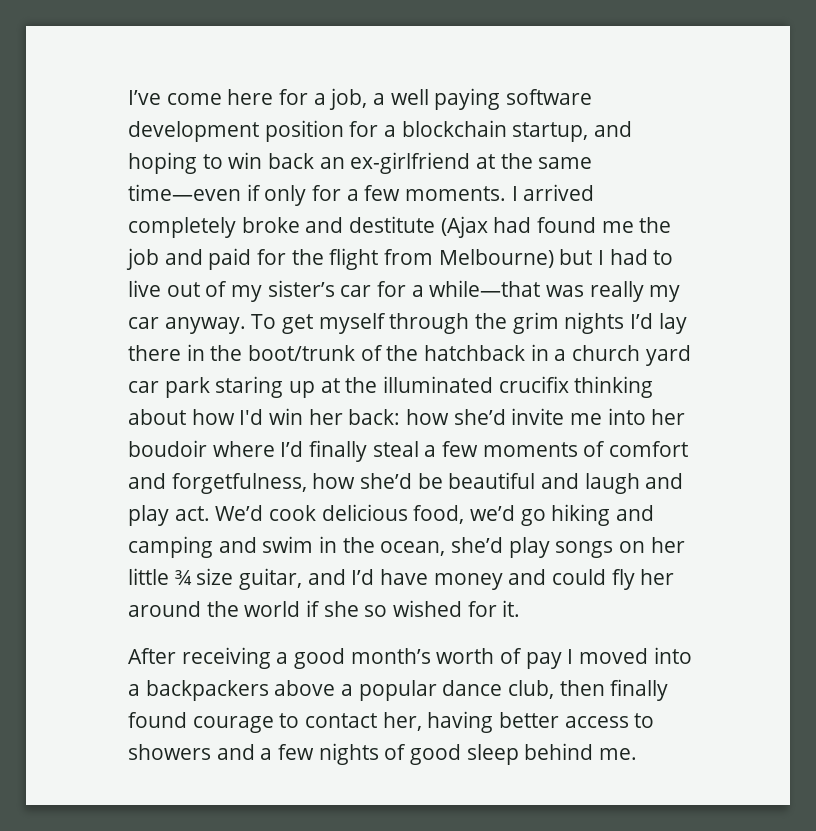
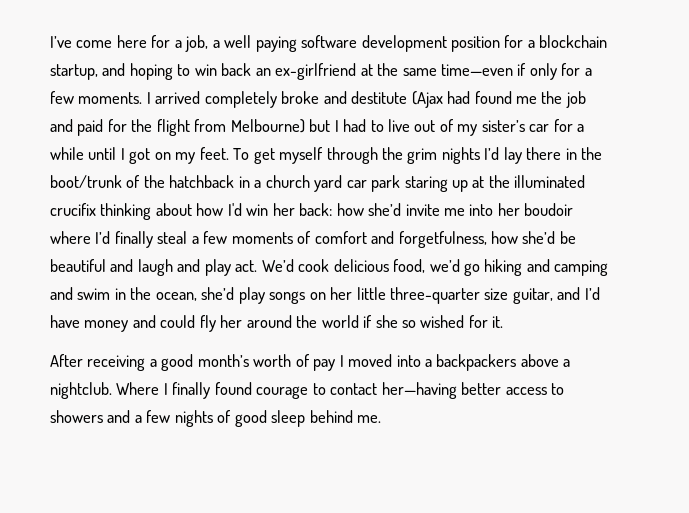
- I arrived completely broke and destitute (Ajax had found me the job and paid for the flight from Melbourne) but I had to live out of my sister’s car for a while—that was really my car anyway.
+ I arrived completely broke and destitute (Ajax had found me the job and paid for the flight from Melbourne) but I had to live out of my sister’s car for a while until I got on my feet.
- We’d cook delicious food, we’d go hiking and camping and swim in the ocean, she’d play songs on her little ¾ size guitar, and I’d have money and could fly her around the world if she so wished for it.
+ We’d cook delicious food, we’d go hiking and camping and swim in the ocean, she’d play songs on her little three-quarter size guitar, and I’d have money and could fly her around the world if she so wished for it.
- After receiving a good month’s worth of pay I moved into a backpackers above a popular dance club, then finally found courage to contact her, having better access to showers and a few nights of good sleep behind me.
+ After receiving a good month’s worth of pay I moved into a backpackers above a nightclub. Where I finally found courage to contact her—having better access to showers and a few nights of good sleep behind me.

